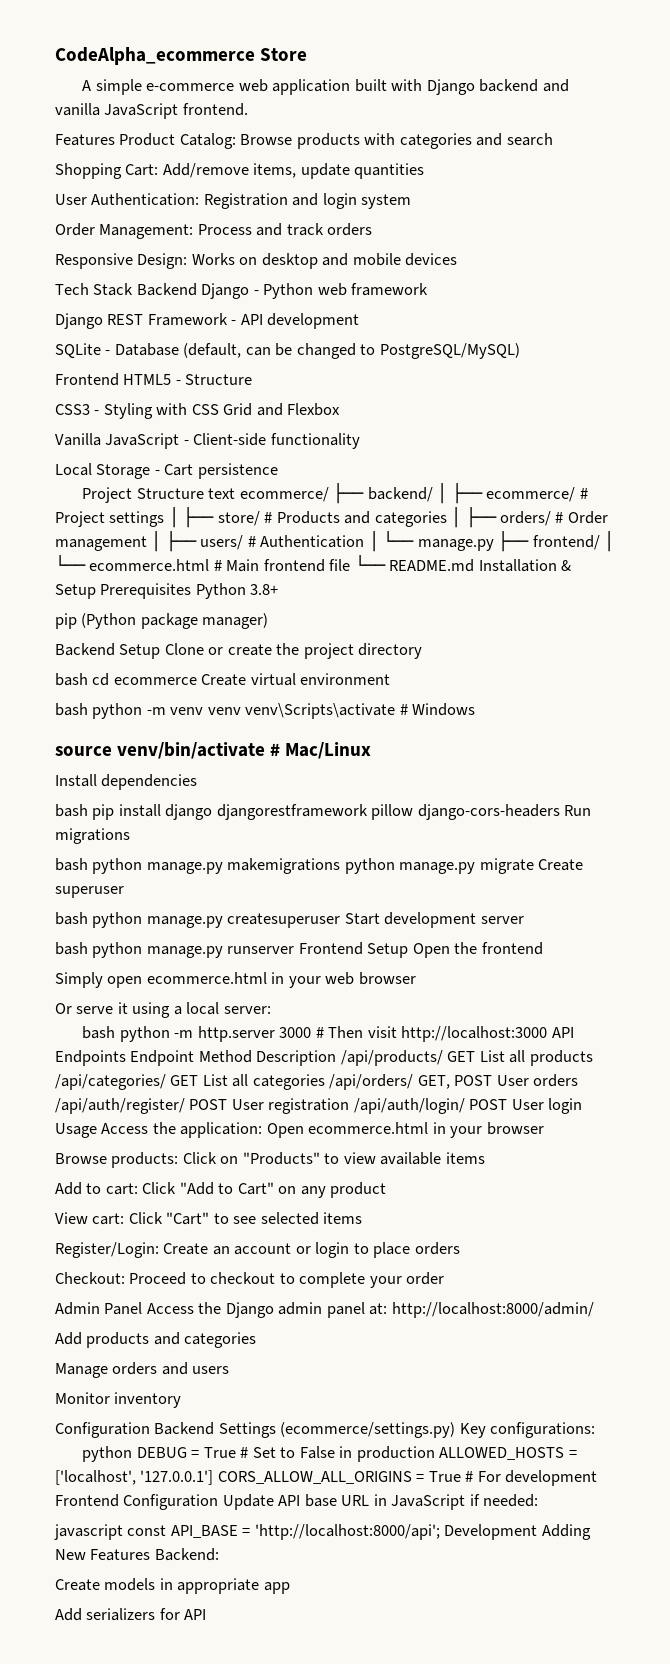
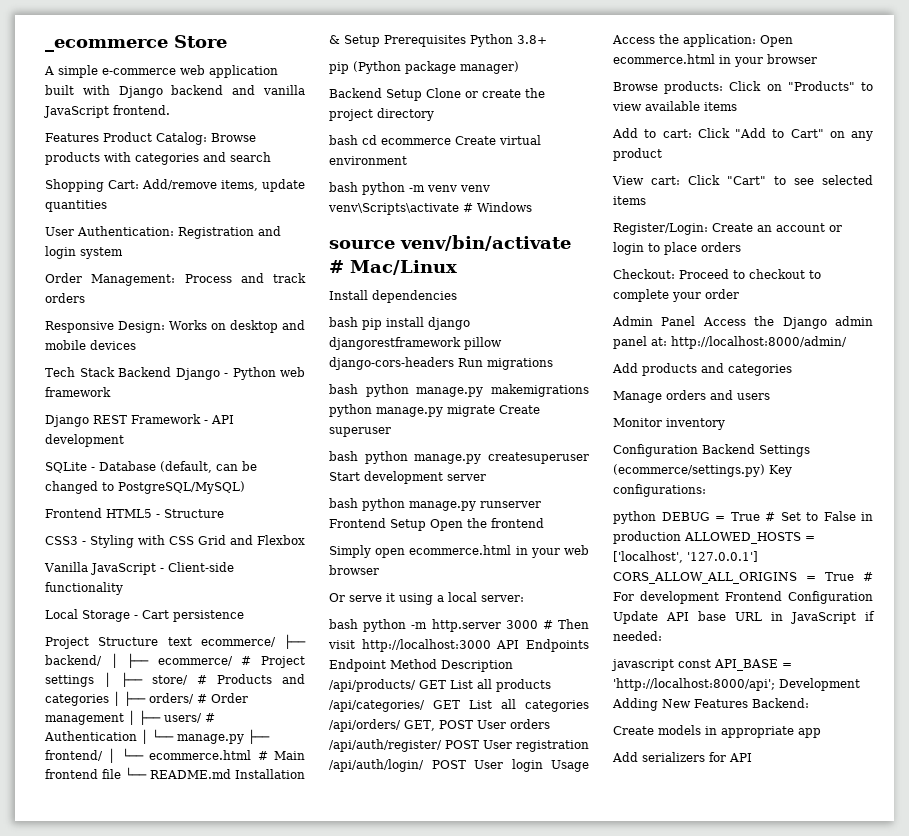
- CodeAlpha_ecommerce Store
+ _ecommerce Store

